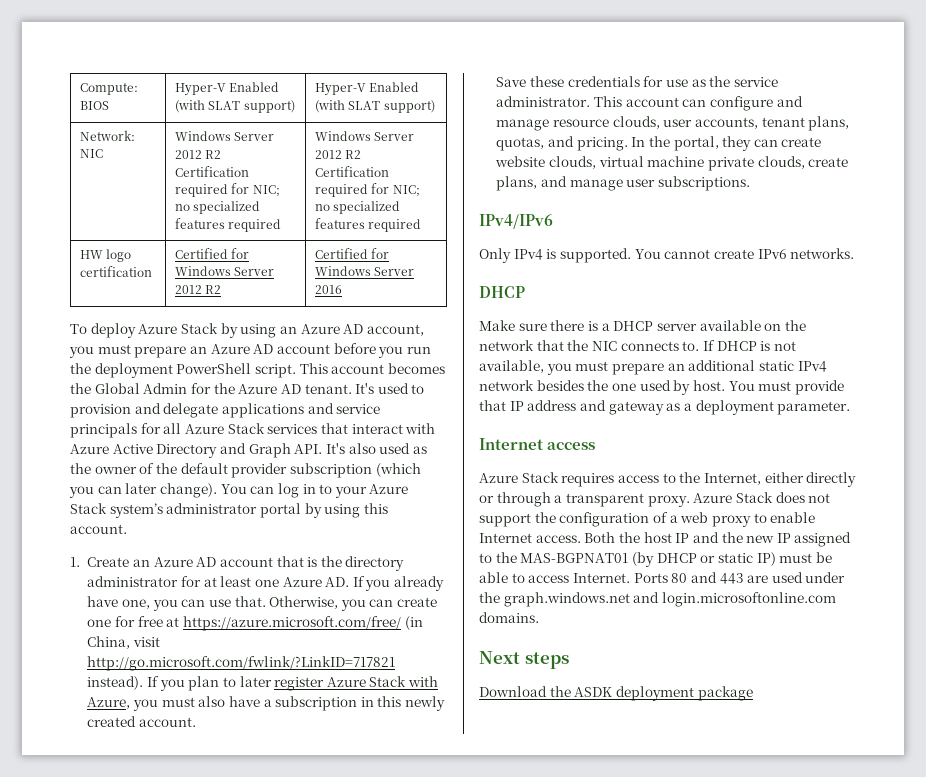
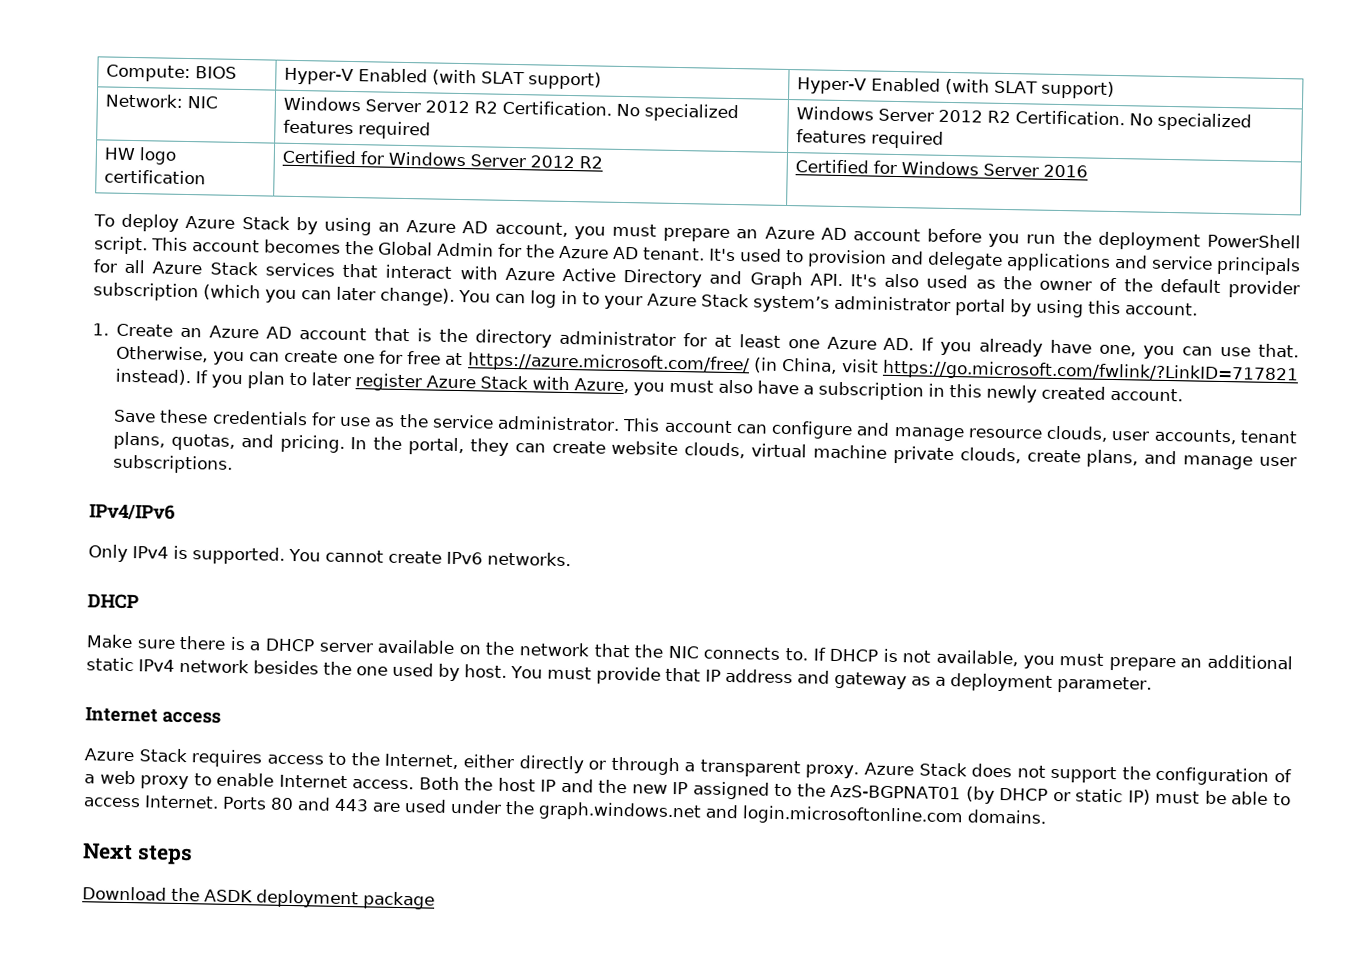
- Network: NIC | Windows Server 2012 R2 Certification required for NIC; no specialized features required | Windows Server 2012 R2 Certification required for NIC; no specialized features required
+ Network: NIC | Windows Server 2012 R2 Certification. No specialized features required | Windows Server 2012 R2 Certification. No specialized features required
- Otherwise, you can create one for free at https://azure.microsoft.com/free/ (in China, visit http://go.microsoft.com/fwlink/?LinkID=717821 instead).
+ Otherwise, you can create one for free at https://azure.microsoft.com/free/ (in China, visit https://go.microsoft.com/fwlink/?LinkID=717821 instead).
- Both the host IP and the new IP assigned to the MAS-BGPNAT01 (by DHCP or static IP) must be able to access Internet.
+ Both the host IP and the new IP assigned to the AzS-BGPNAT01 (by DHCP or static IP) must be able to access Internet.

